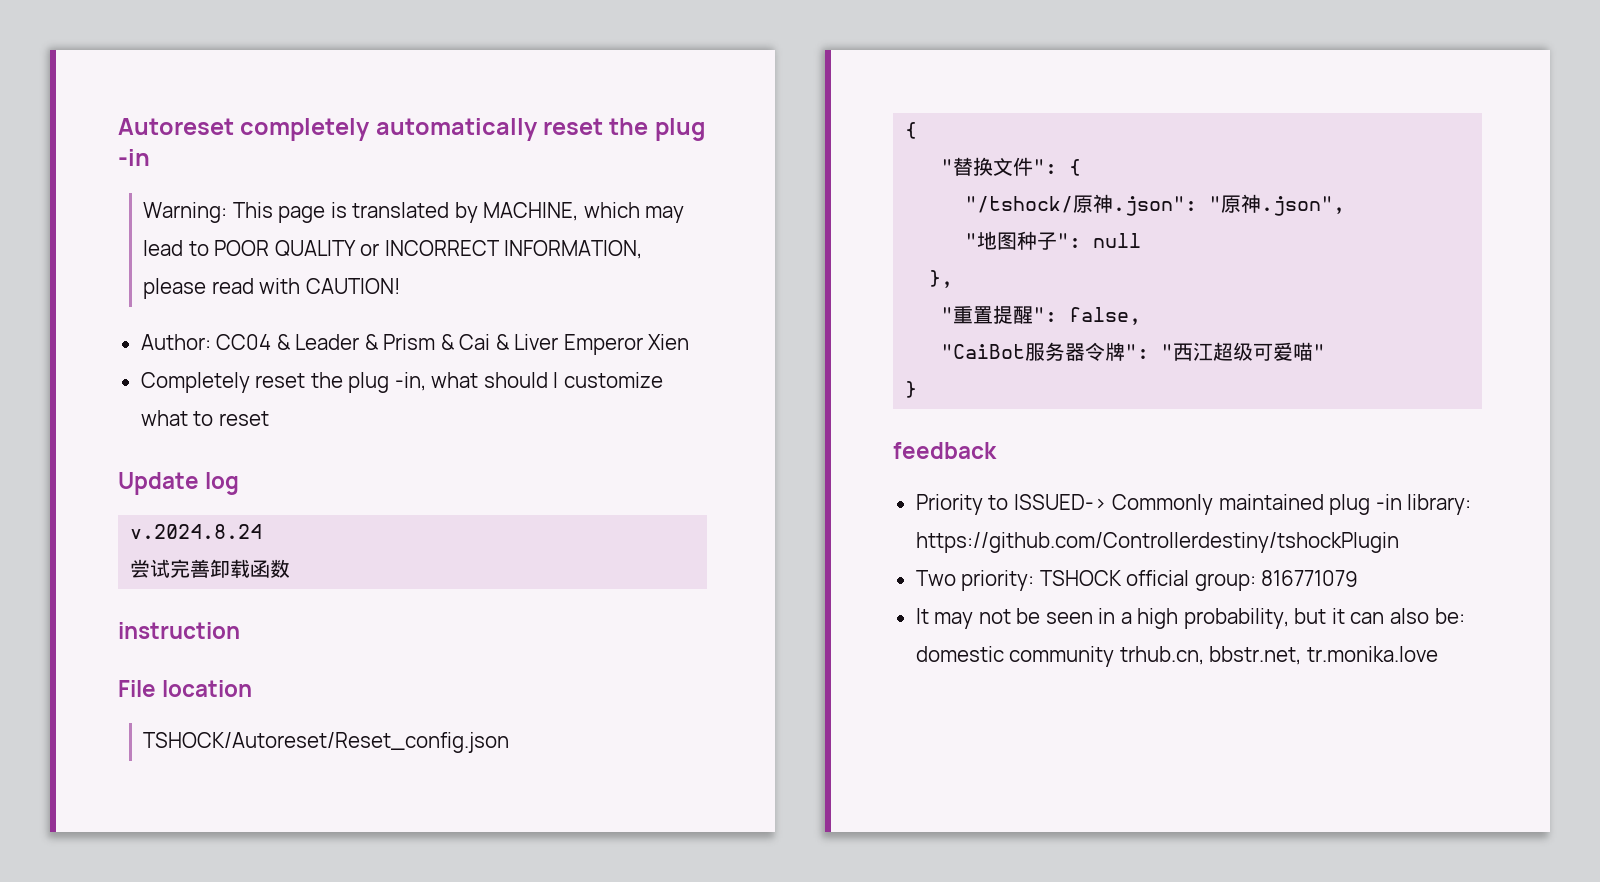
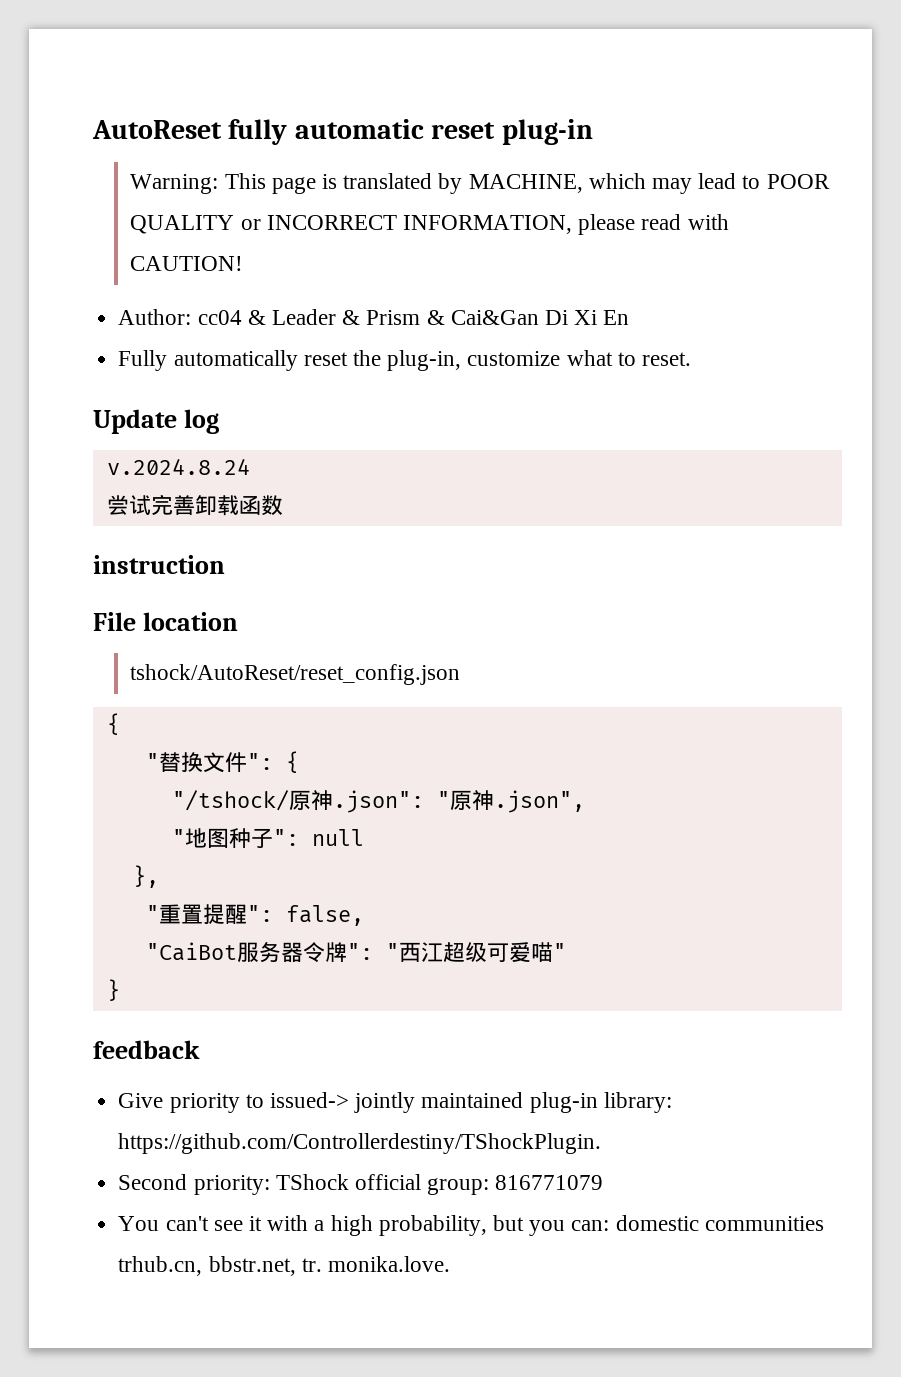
- Autoreset completely automatically reset the plug -in
+ AutoReset fully automatic reset plug-in
- Author: CC04 & Leader & Prism & Cai & Liver Emperor Xien
- Completely reset the plug -in, what should I customize what to reset
+ Author: cc04 & Leader & Prism & Cai&Gan Di Xi En
+ Fully automatically reset the plug-in, customize what to reset.
- TSHOCK/Autoreset/Reset_config.json
+ tshock/AutoReset/reset_config.json
- Priority to ISSUED-> Commonly maintained plug -in library: https://github.com/Controllerdestiny/tshockPlugin
- Two priority: TSHOCK official group: 816771079
- It may not be seen in a high probability, but it can also be: domestic community trhub.cn, bbstr.net, tr.monika.love
+ Give priority to issued-> jointly maintained plug-in library: https://github.com/Controllerdestiny/TShockPlugin.
+ Second priority: TShock official group: 816771079
+ You can't see it with a high probability, but you can: domestic communities trhub.cn, bbstr.net, tr. monika.love.

